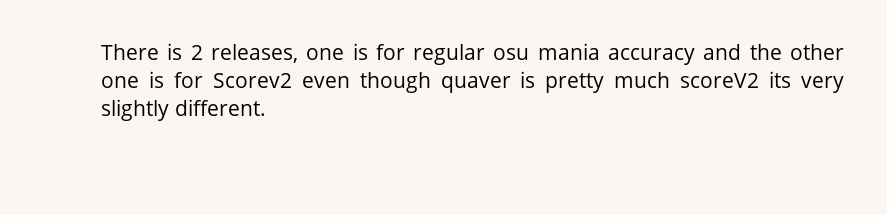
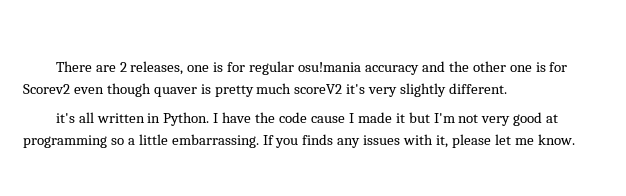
- There is 2 releases, one is for regular osu mania accuracy and the other one is for Scorev2 even though quaver is pretty much scoreV2 its very slightly different.
+ There are 2 releases, one is for regular osu!mania accuracy and the other one is for Scorev2 even though quaver is pretty much scoreV2 it's very slightly different.
+ it's all written in Python. I have the code cause I made it but I'm not very good at programming so a little embarrassing. If you finds any issues with it, please let me know.

